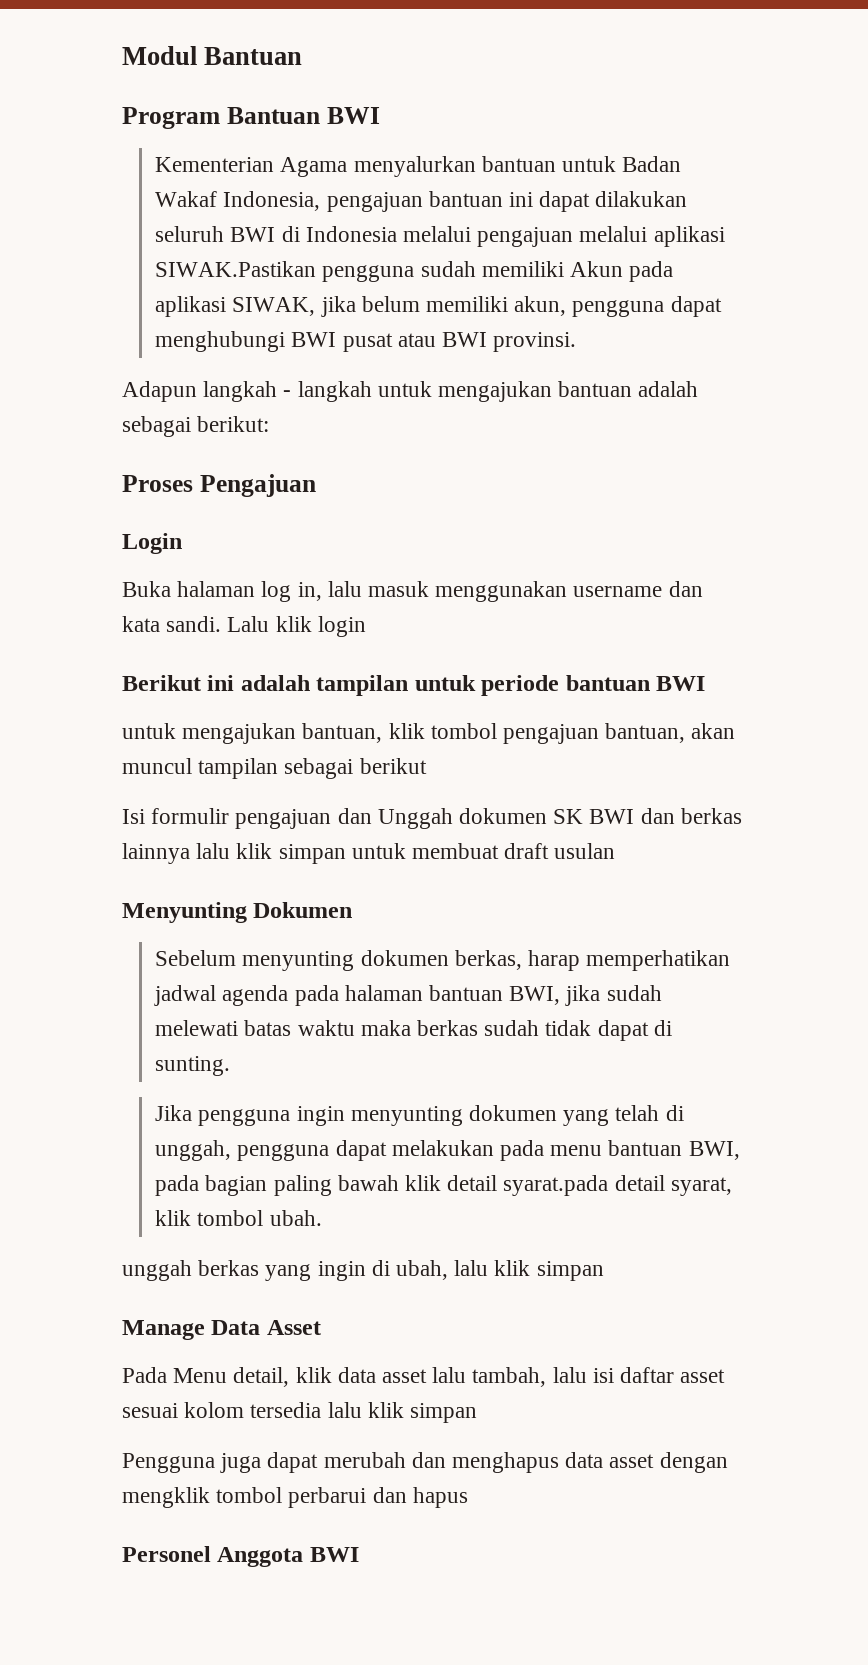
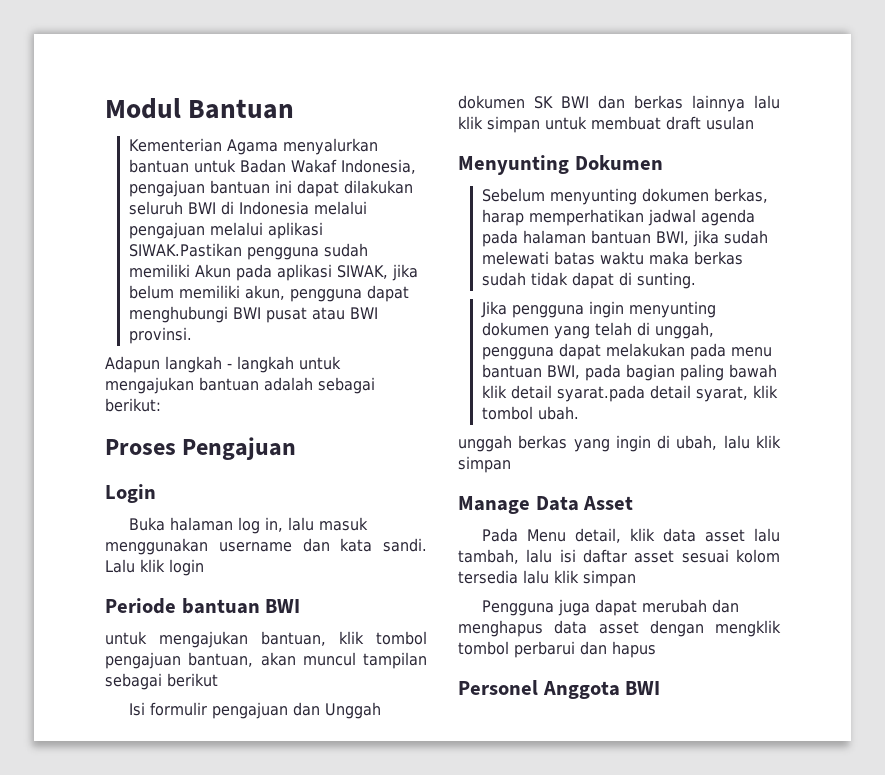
- Program Bantuan BWI
- Berikut ini adalah tampilan untuk periode bantuan BWI
+ Periode bantuan BWI

